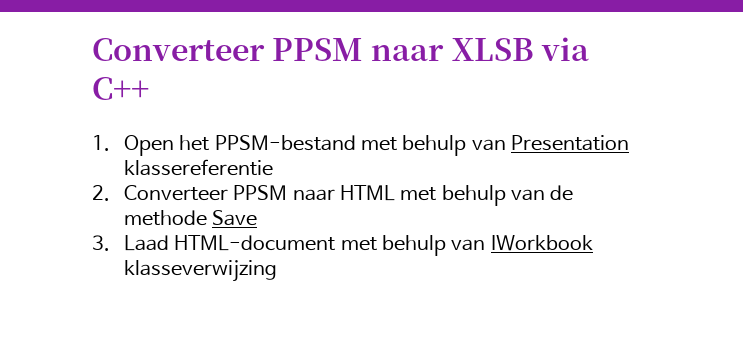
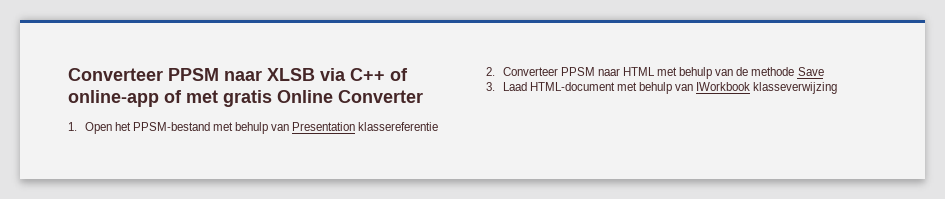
- Converteer PPSM naar XLSB via C++
+ Converteer PPSM naar XLSB via C++ of online-app of met gratis Online Converter

